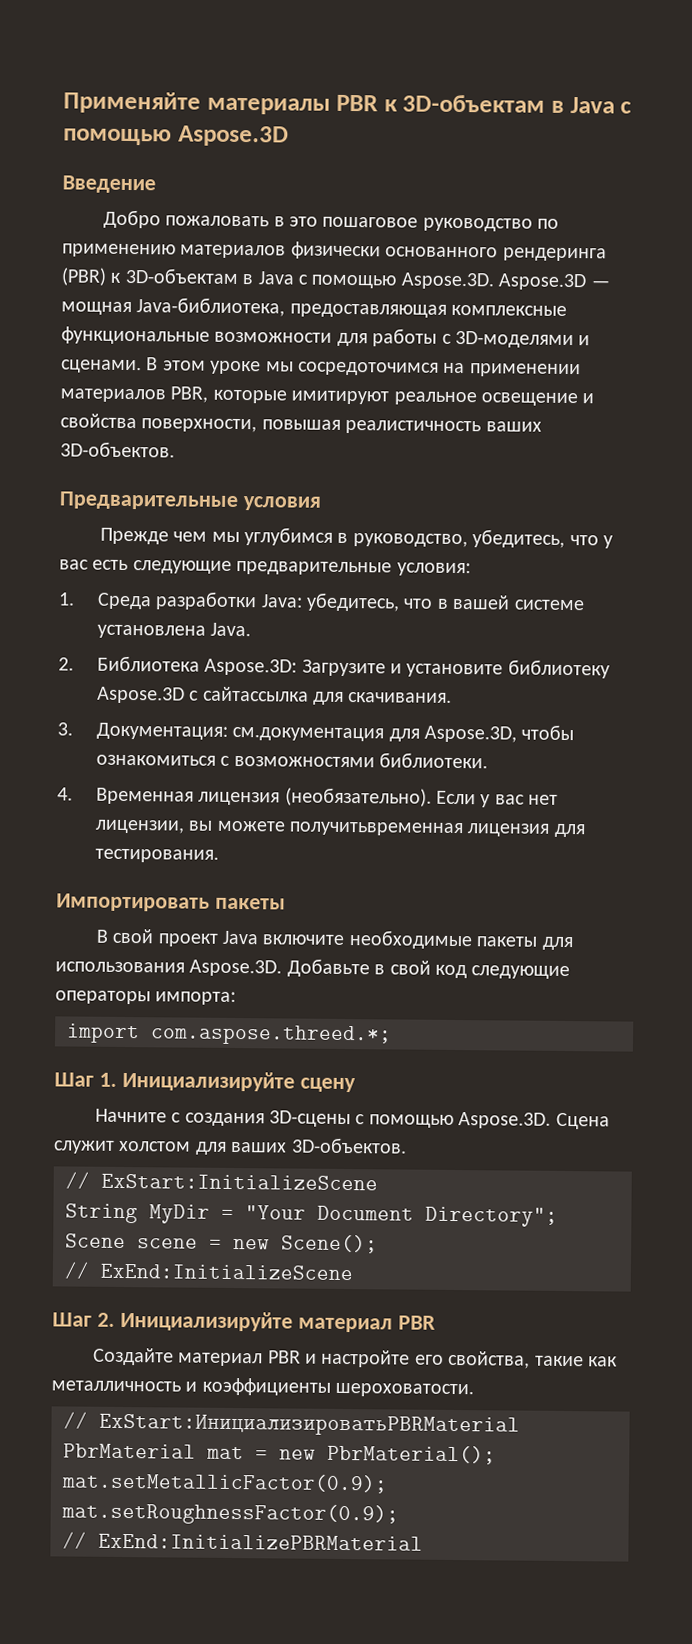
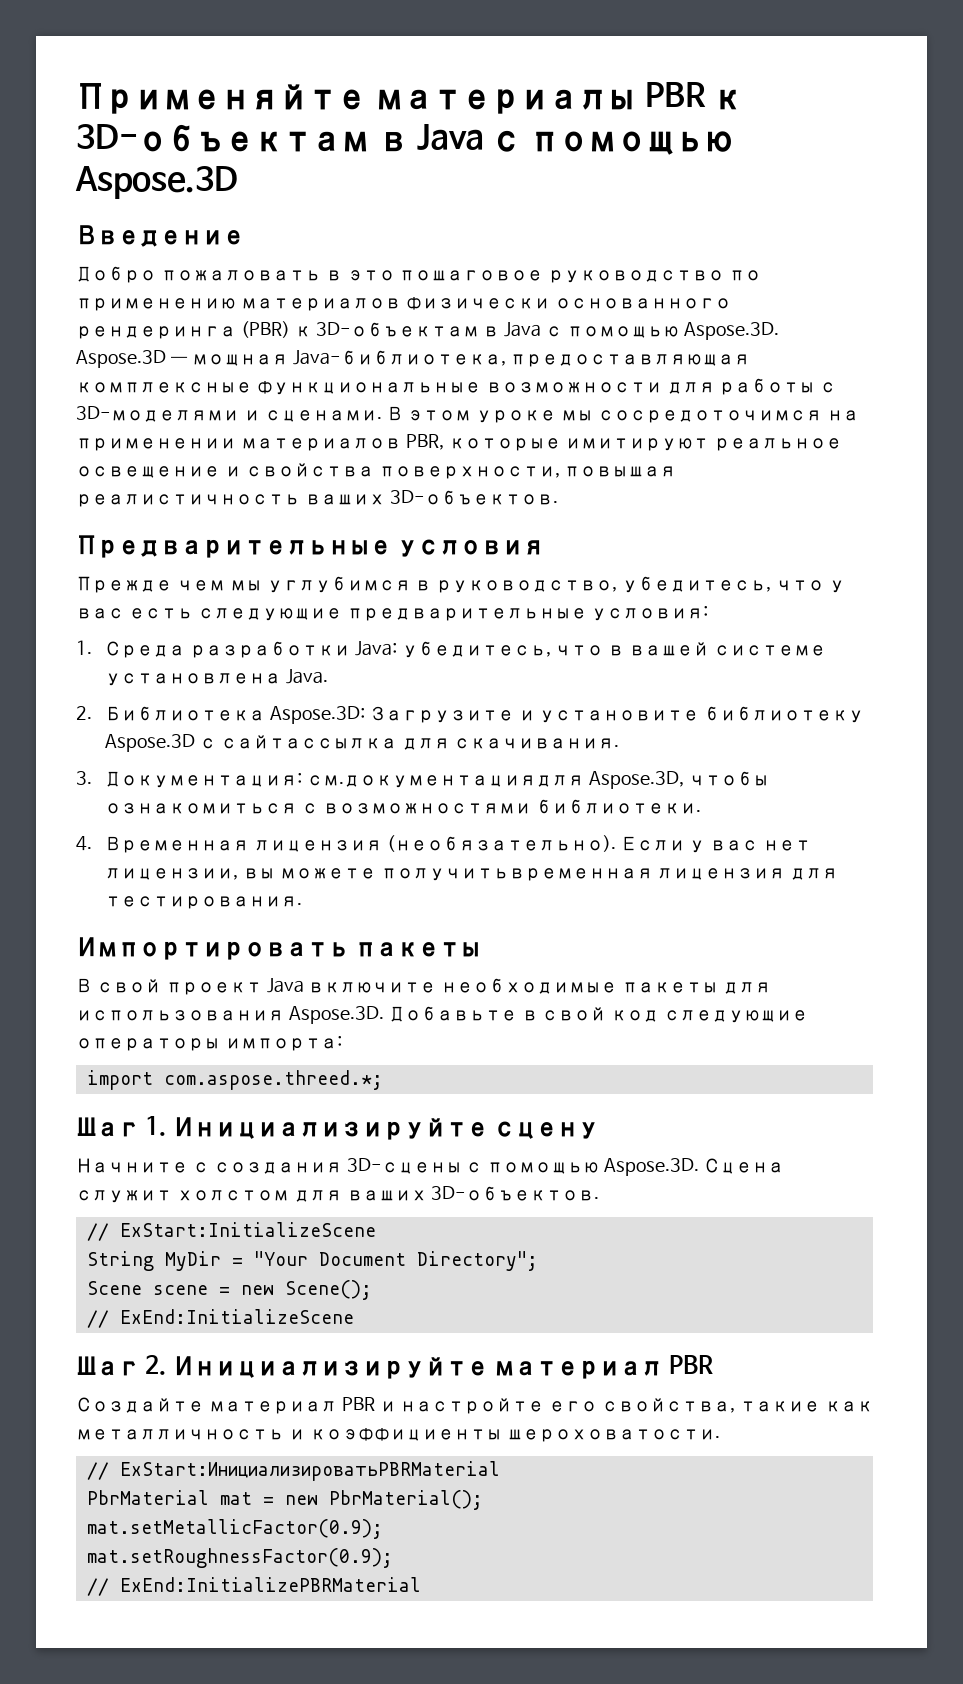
- 3. Документация: см.документация для Aspose.3D, чтобы ознакомиться с возможностями библиотеки.
+ 3. Документация: см.документациядля Aspose.3D, чтобы ознакомиться с возможностями библиотеки.

